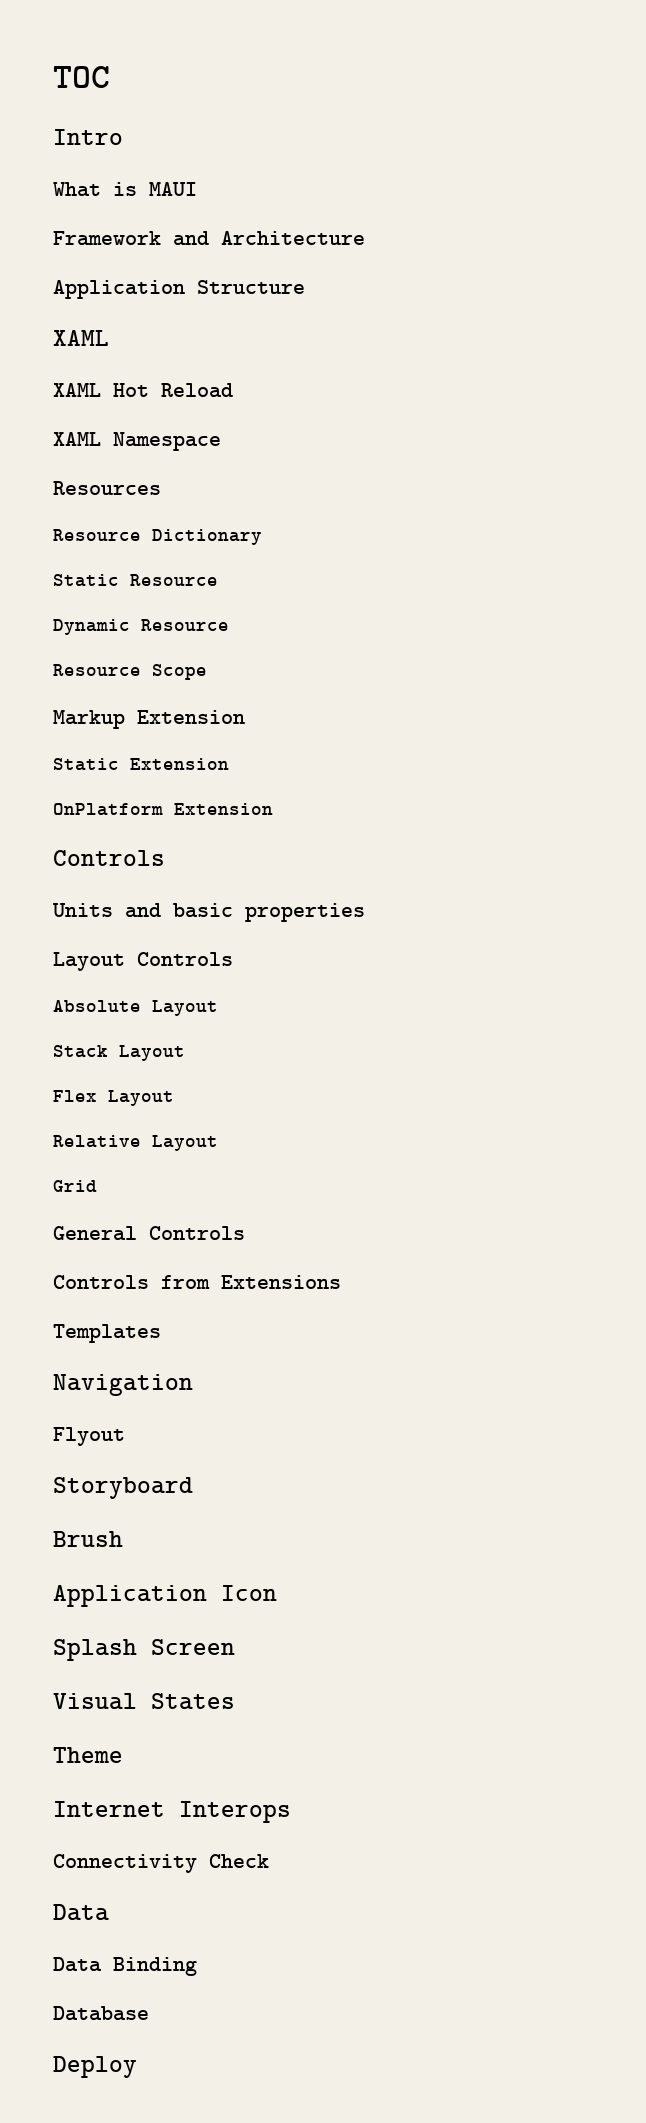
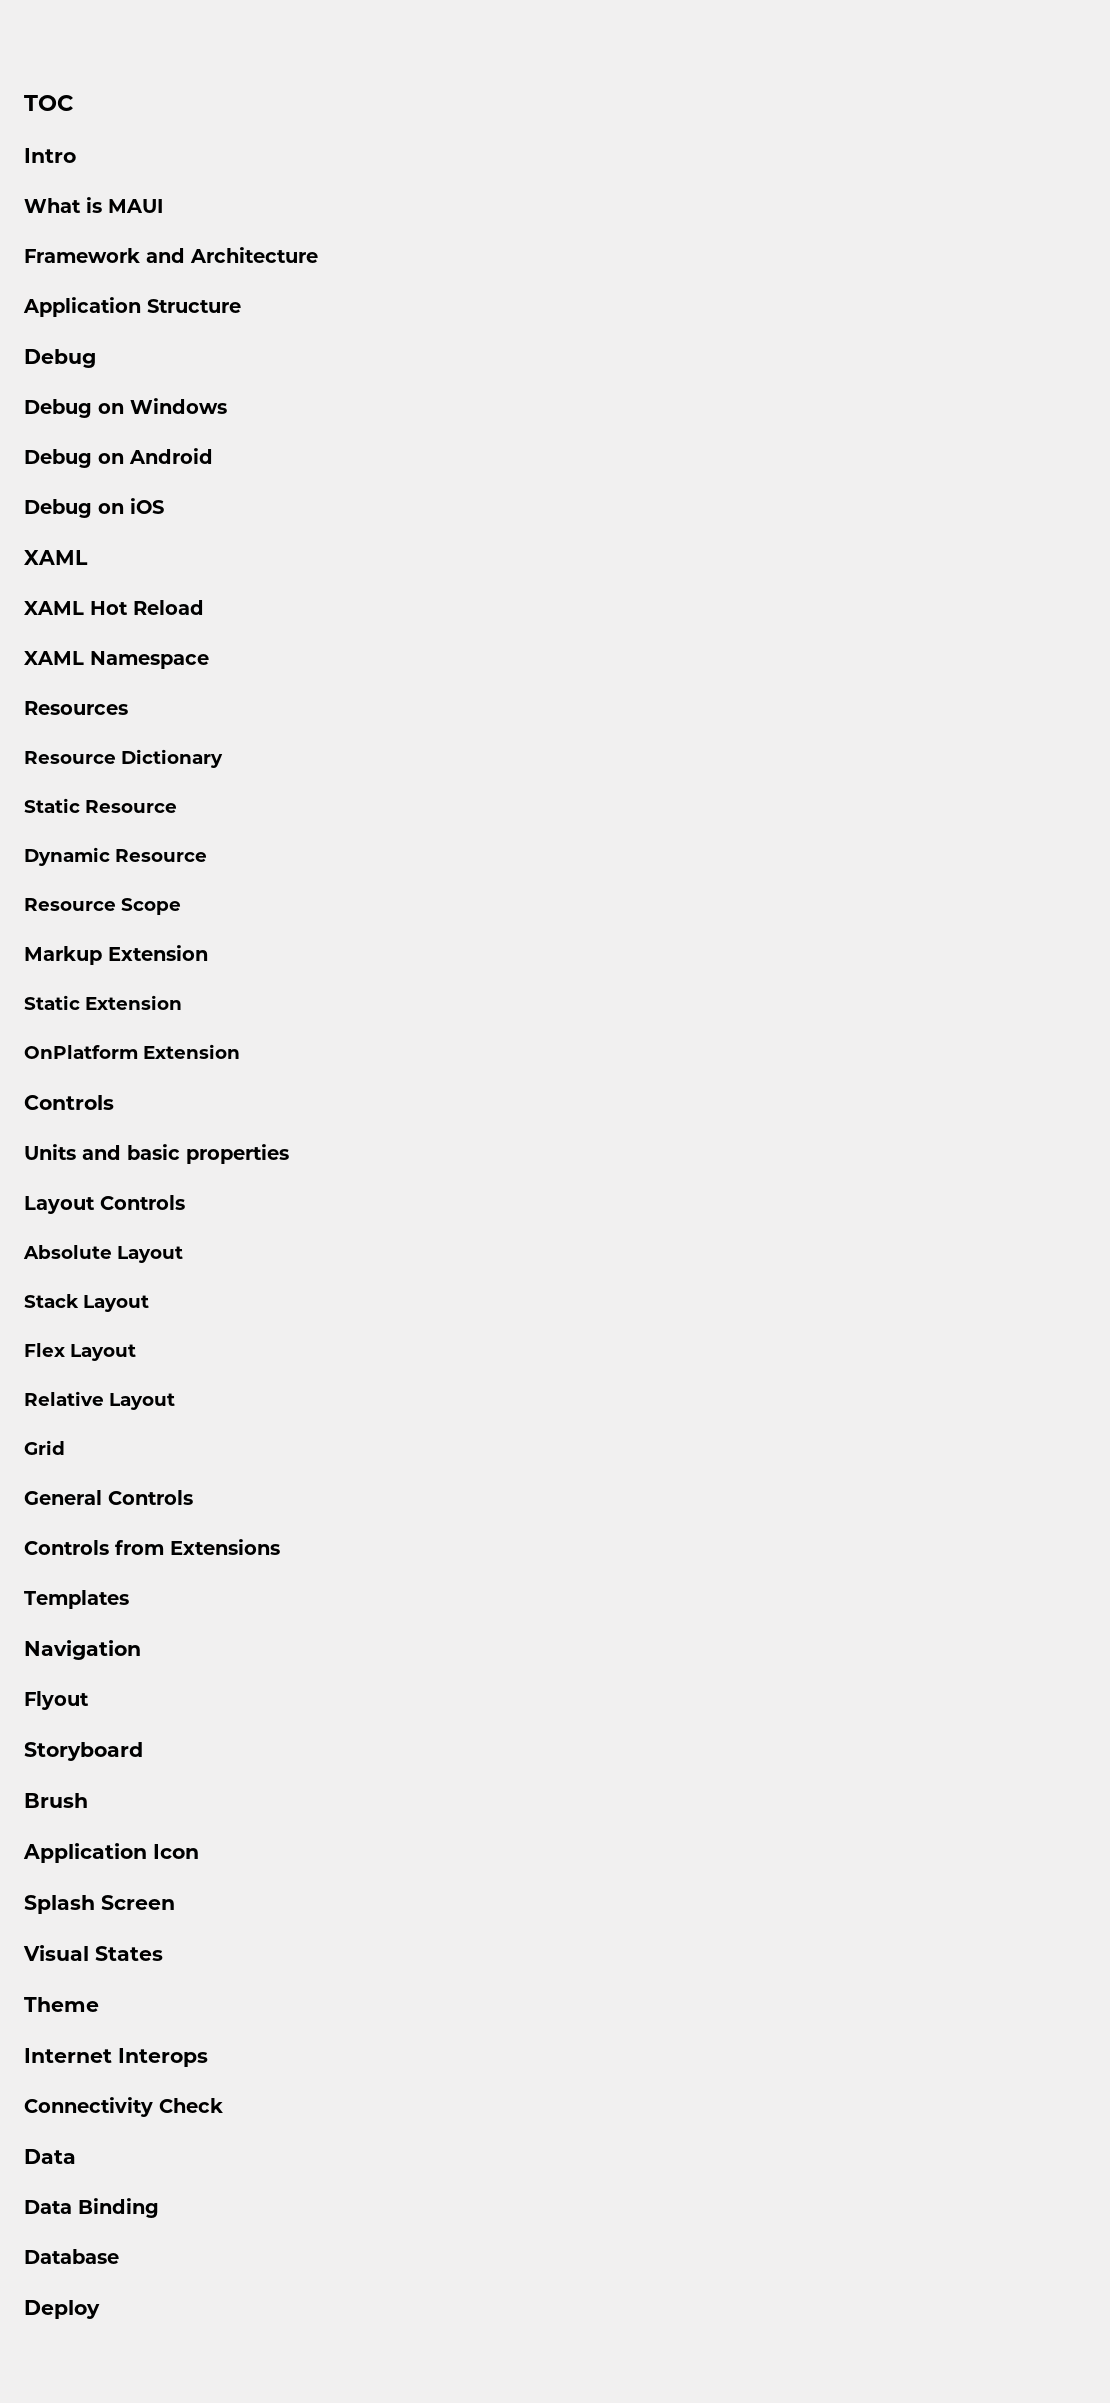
  Application Structure
+ Debug
+ Debug on Windows
+ Debug on Android
+ Debug on iOS

